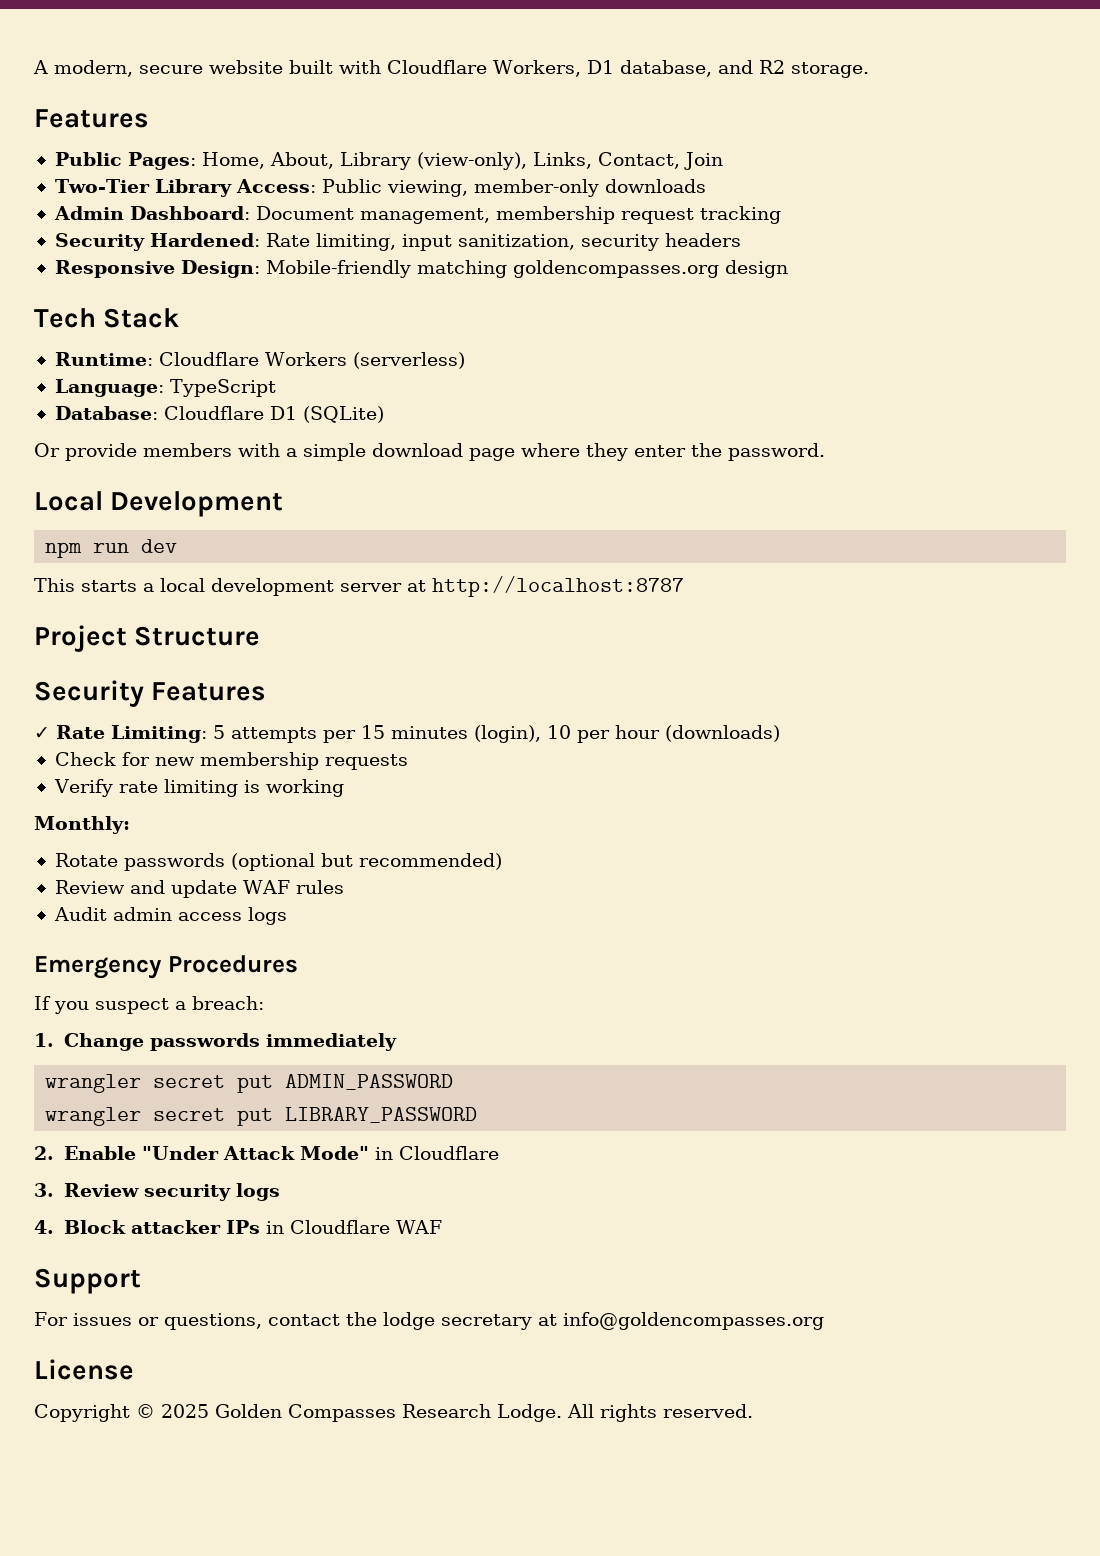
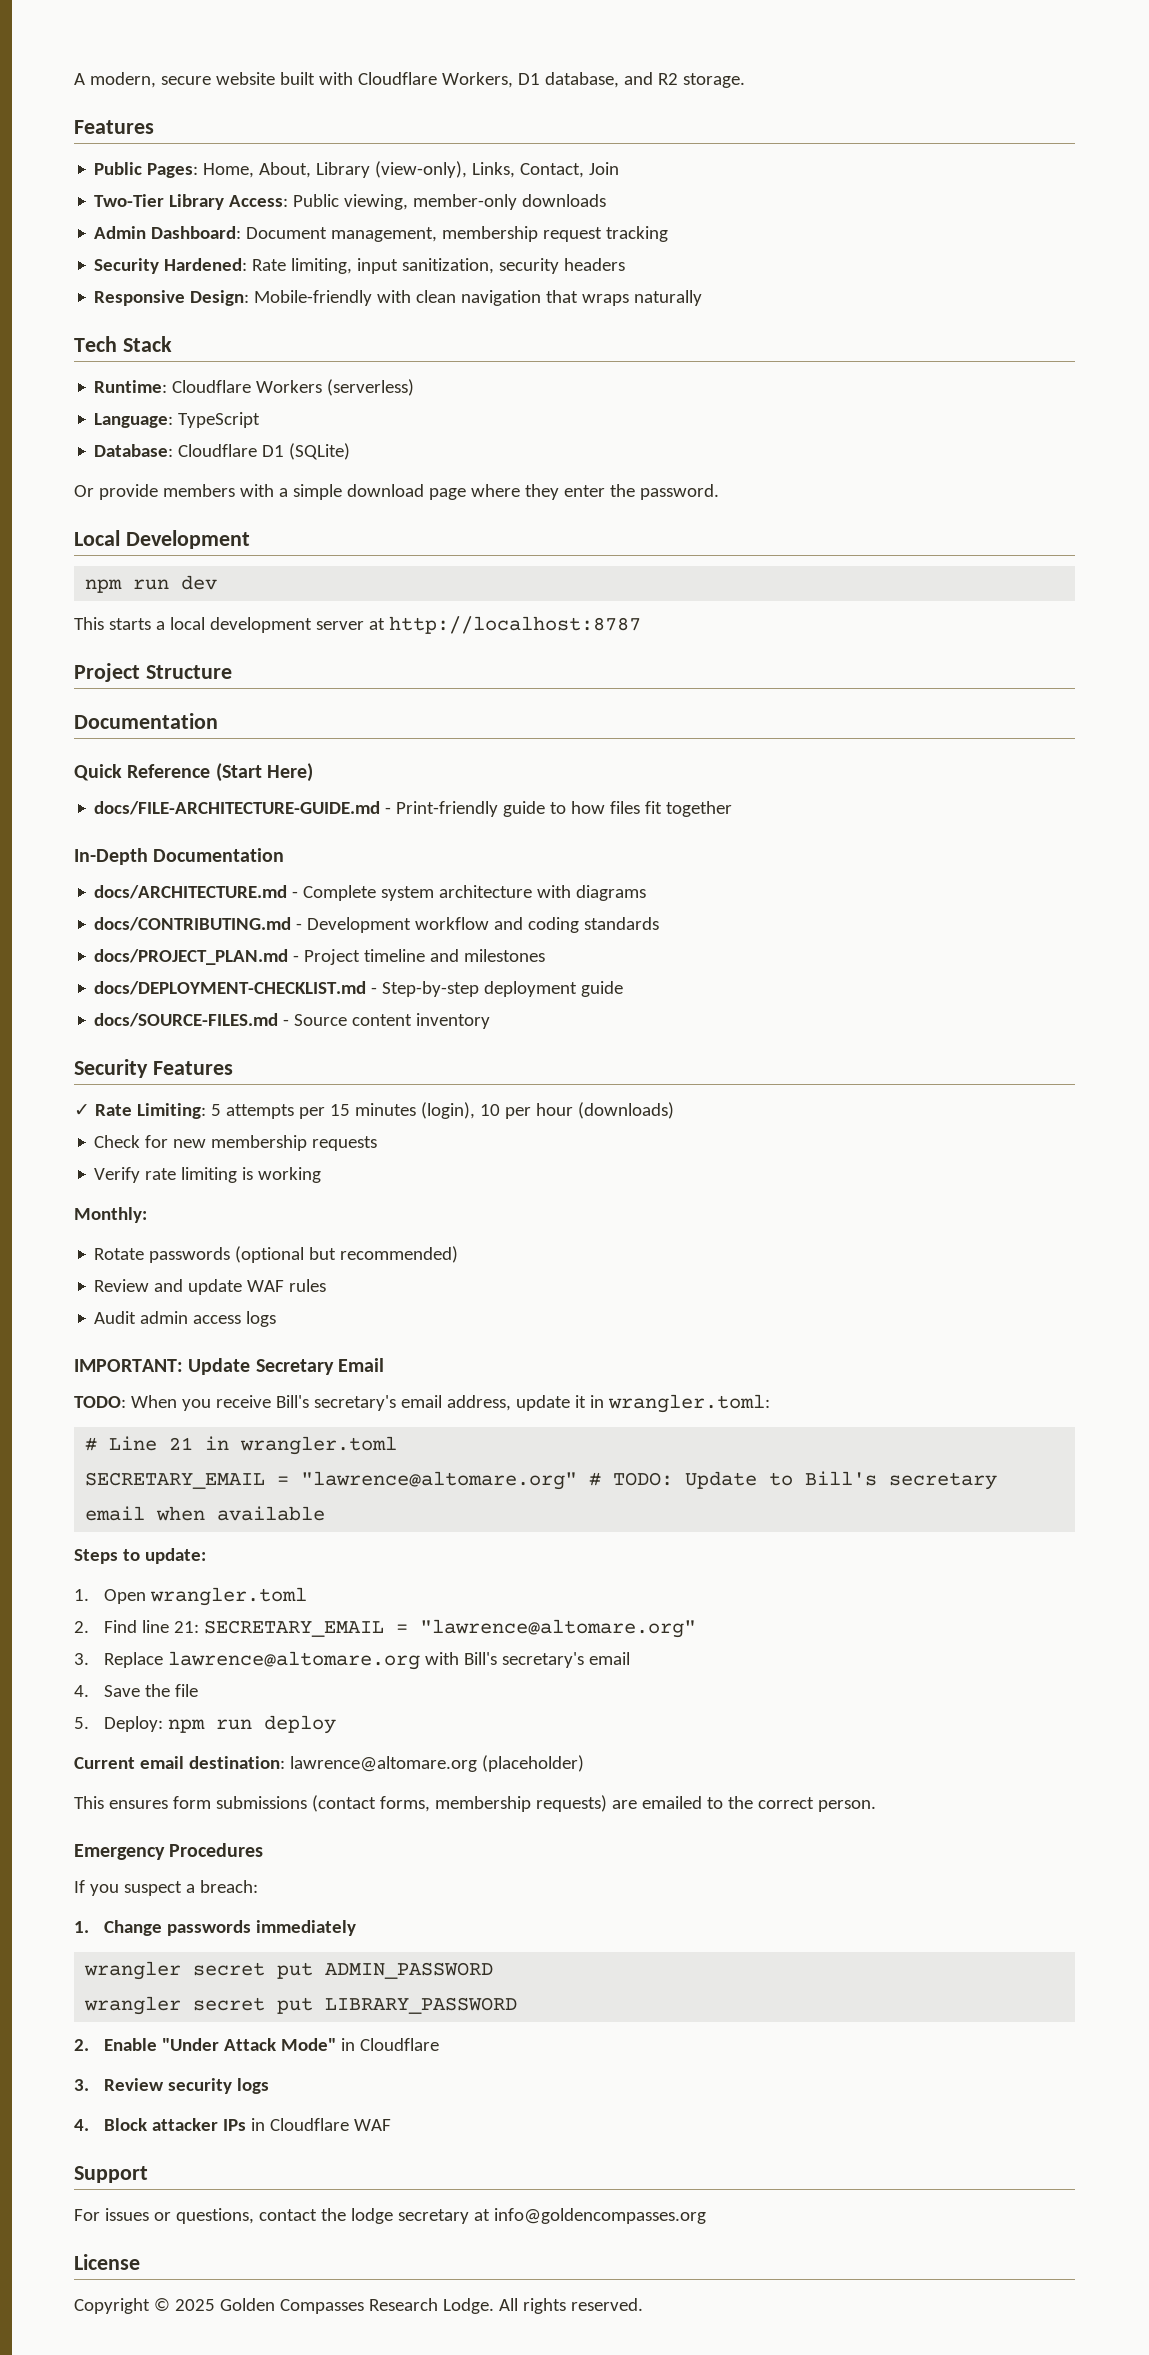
- Responsive Design: Mobile-friendly matching goldencompasses.org design
+ Responsive Design: Mobile-friendly with clean navigation that wraps naturally
  Project Structure
+ Documentation
+ Quick Reference (Start Here)
+ docs/FILE-ARCHITECTURE-GUIDE.md - Print-friendly guide to how files fit together
+ In-Depth Documentation
+ docs/ARCHITECTURE.md - Complete system architecture with diagrams
+ docs/CONTRIBUTING.md - Development workflow and coding standards
+ docs/PROJECT_PLAN.md - Project timeline and milestones
+ docs/DEPLOYMENT-CHECKLIST.md - Step-by-step deployment guide
+ docs/SOURCE-FILES.md - Source content inventory
+ IMPORTANT: Update Secretary Email
+ TODO: When you receive Bill's secretary's email address, update it in wrangler.toml:
+ # Line 21 in wrangler.toml
+ SECRETARY_EMAIL = "lawrence@altomare.org" # TODO: Update to Bill's secretary email when available
+ Steps to update:
+ 1. Open wrangler.toml
+ 2. Find line 21: SECRETARY_EMAIL = "lawrence@altomare.org"
+ 3. Replace lawrence@altomare.org with Bill's secretary's email
+ 4. Save the file
+ 5. Deploy: npm run deploy
+ Current email destination: lawrence@altomare.org (placeholder)
+ This ensures form submissions (contact forms, membership requests) are emailed to the correct person.

